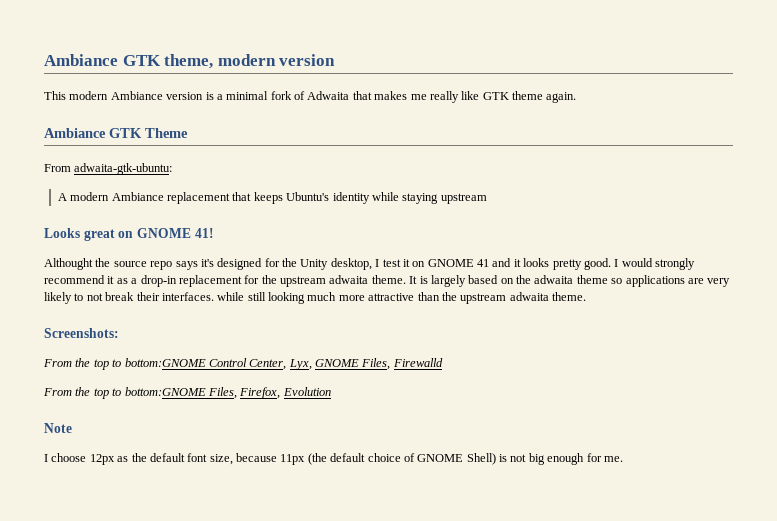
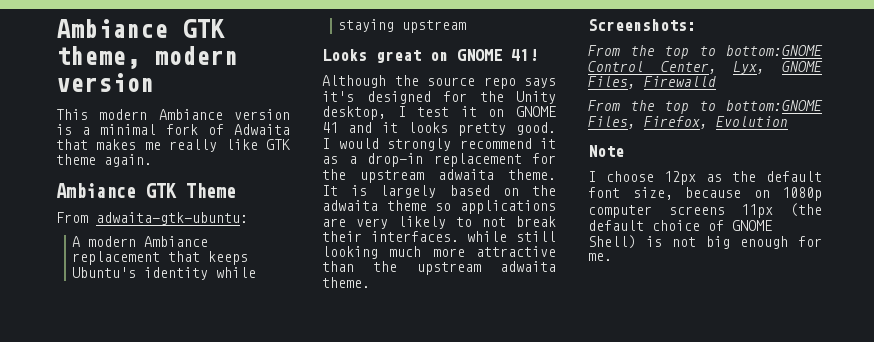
- Althought the source repo says it's designed for the Unity desktop, I test it on GNOME 41 and it looks pretty good.
+ Although the source repo says it's designed for the Unity desktop, I test it on GNOME 41 and it looks pretty good.
- I choose 12px as the default font size, because 11px (the default choice of GNOME Shell) is not big enough for me.
+ I choose 12px as the default font size, because on 1080p computer screens 11px (the default choice of GNOME Shell) is not big enough for me.

